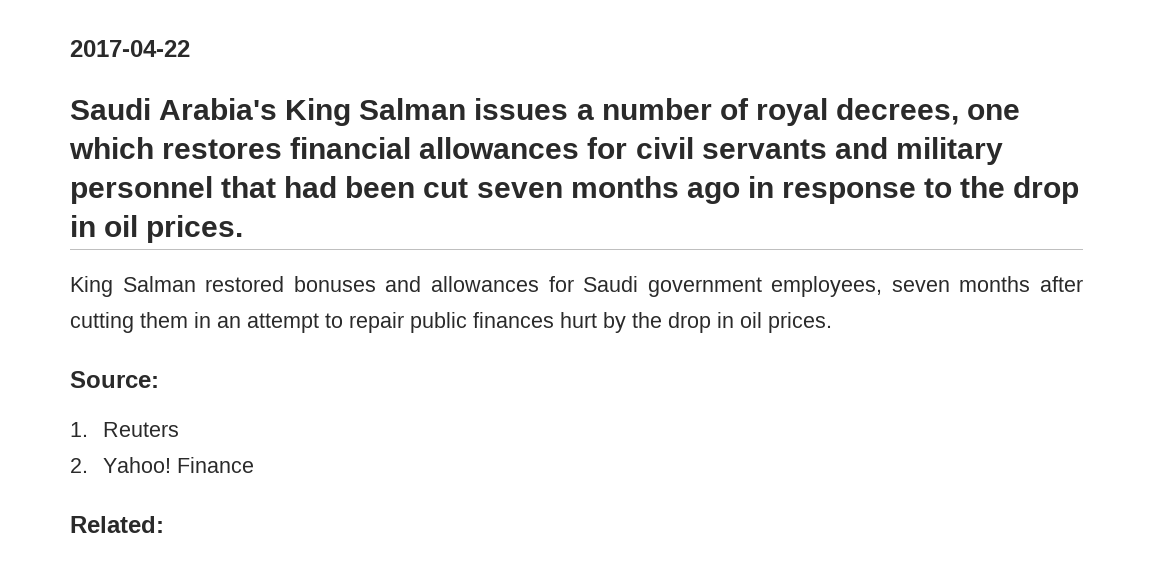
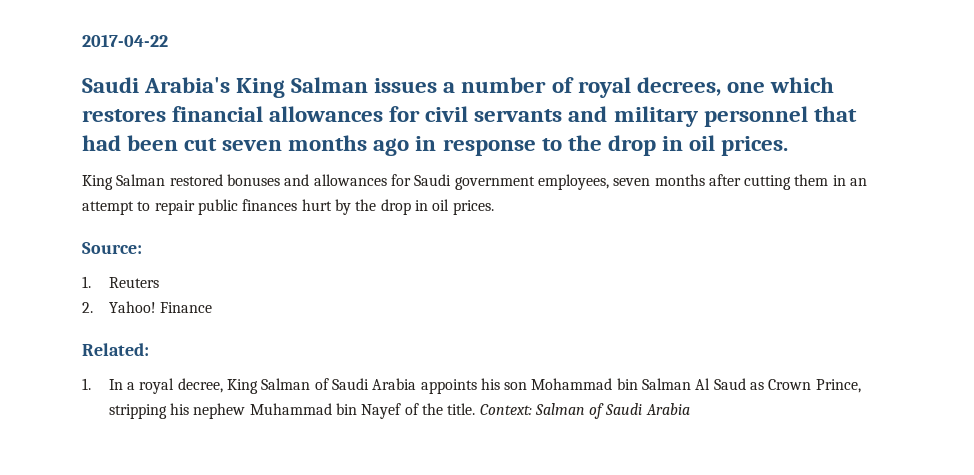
+ 1. In a royal decree, King Salman of Saudi Arabia appoints his son Mohammad bin Salman Al Saud as Crown Prince, stripping his nephew Muhammad bin Nayef of the title. Context: Salman of Saudi Arabia

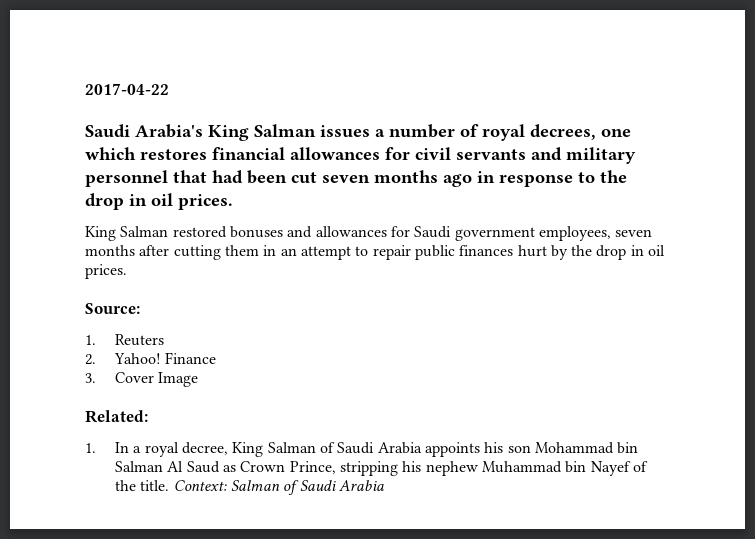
+ 3. Cover Image

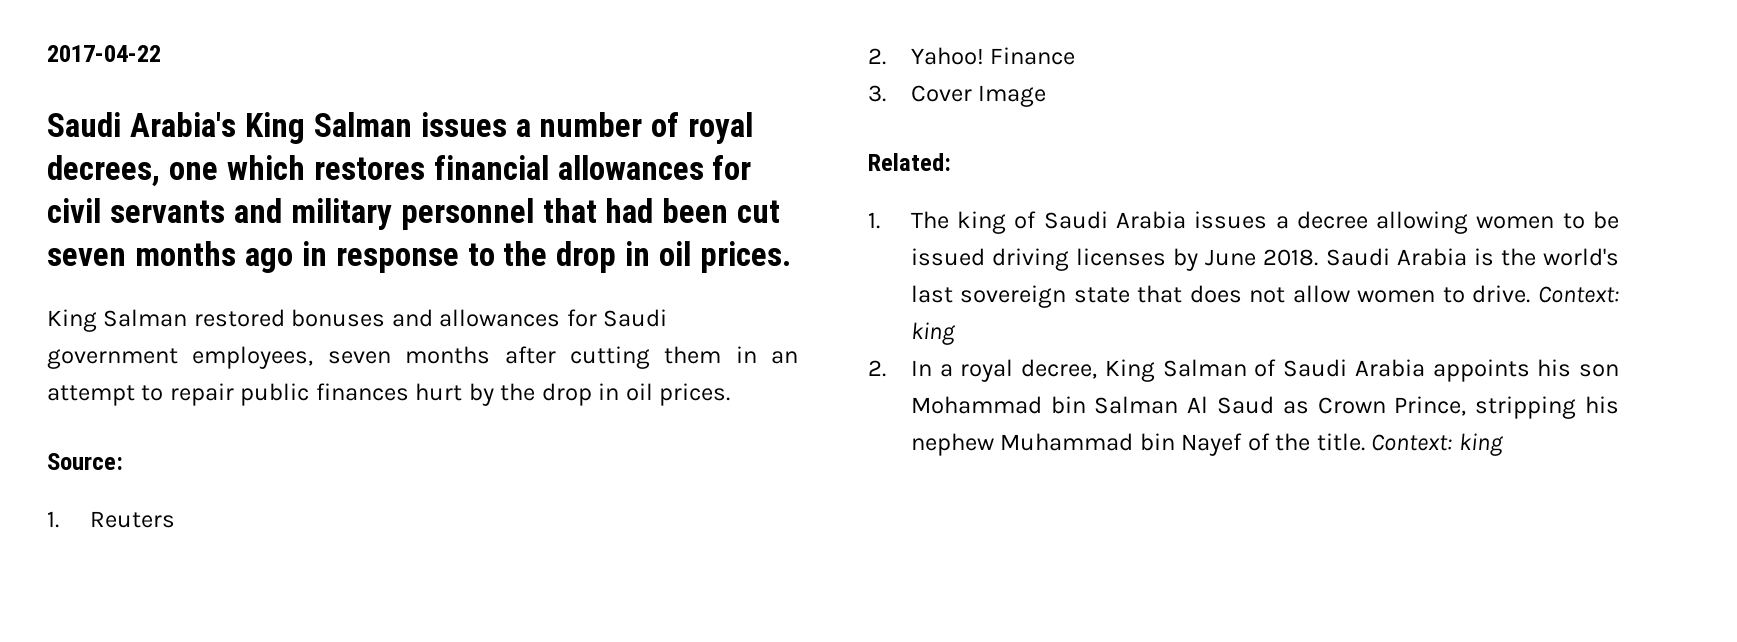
- 1. In a royal decree, King Salman of Saudi Arabia appoints his son Mohammad bin Salman Al Saud as Crown Prince, stripping his nephew Muhammad bin Nayef of the title. Context: Salman of Saudi Arabia
+ 1. The king of Saudi Arabia issues a decree allowing women to be issued driving licenses by June 2018. Saudi Arabia is the world's last sovereign state that does not allow women to drive. Context: king
+ 2. In a royal decree, King Salman of Saudi Arabia appoints his son Mohammad bin Salman Al Saud as Crown Prince, stripping his nephew Muhammad bin Nayef of the title. Context: king

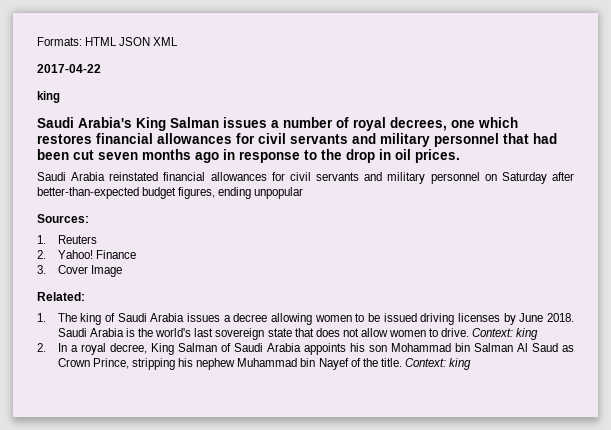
+ Formats: HTML JSON XML
  2017-04-22
+ king
- King Salman restored bonuses and allowances for Saudi government employees, seven months after cutting them in an attempt to repair public finances hurt by the drop in oil prices.
- Source:
+ Saudi Arabia reinstated financial allowances for civil servants and military personnel on Saturday after better-than-expected budget figures, ending unpopular
+ Sources:

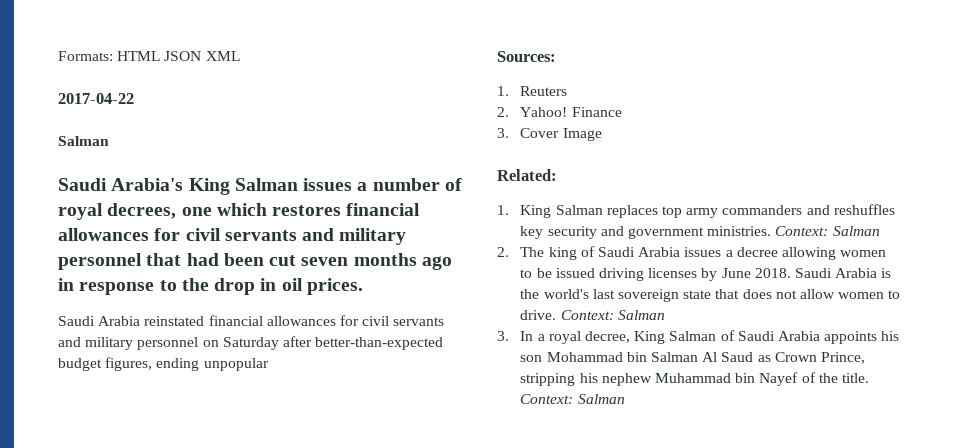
  2017-04-22
- king
+ Salman
- 1. The king of Saudi Arabia issues a decree allowing women to be issued driving licenses by June 2018.
+ 1. King Salman replaces top army commanders and reshuffles key security and government ministries. Context: Salman
+ 2. The king of Saudi Arabia issues a decree allowing women to be issued driving licenses by June 2018.
- Saudi Arabia is the world's last sovereign state that does not allow women to drive. Context: king
- 2. In a royal decree, King Salman of Saudi Arabia appoints his son Mohammad bin Salman Al Saud as Crown Prince, stripping his nephew Muhammad bin Nayef of the title. Context: king
+ Saudi Arabia is the world's last sovereign state that does not allow women to drive. Context: Salman
+ 3. In a royal decree, King Salman of Saudi Arabia appoints his son Mohammad bin Salman Al Saud as Crown Prince, stripping his nephew Muhammad bin Nayef of the title. Context: Salman

